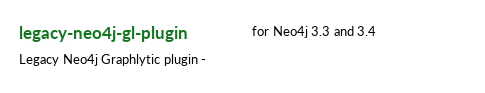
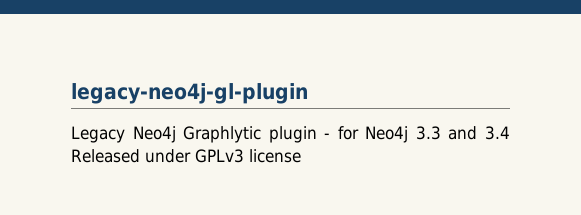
- Legacy Neo4j Graphlytic plugin - for Neo4j 3.3 and 3.4
+ Legacy Neo4j Graphlytic plugin - for Neo4j 3.3 and 3.4 Released under GPLv3 license

